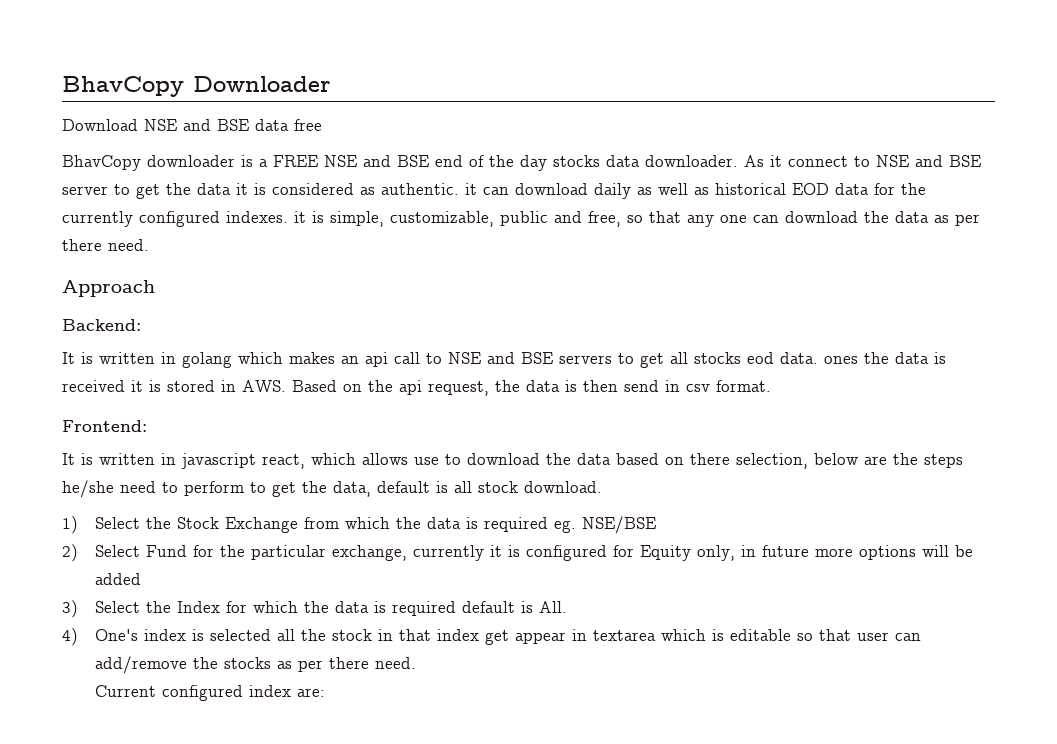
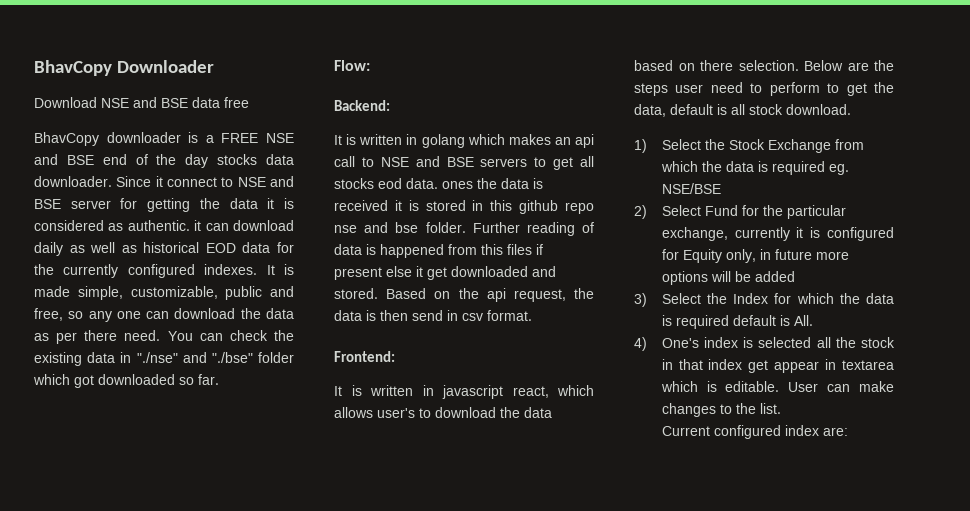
- As it connect to NSE and BSE server to get the data it is considered as authentic. it can download daily as well as historical EOD data for the currently configured indexes. it is simple, customizable, public and free, so that any one can download the data as per there need.
- Approach
+ Since it connect to NSE and BSE server for getting the data it is considered as authentic. it can download daily as well as historical EOD data for the currently configured indexes. It is made simple, customizable, public and free, so any one can download the data as per there need. You can check the existing data in "./nse" and "./bse" folder which got downloaded so far.
+ Flow:
- It is written in golang which makes an api call to NSE and BSE servers to get all stocks eod data. ones the data is received it is stored in AWS. Based on the api request, the data is then send in csv format.
+ It is written in golang which makes an api call to NSE and BSE servers to get all stocks eod data. ones the data is received it is stored in this github repo nse and bse folder. Further reading of data is happened from this files if present else it get downloaded and stored. Based on the api request, the data is then send in csv format.
- It is written in javascript react, which allows use to download the data based on there selection, below are the steps he/she need to perform to get the data, default is all stock download.
+ It is written in javascript react, which allows user's to download the data based on there selection. Below are the steps user need to perform to get the data, default is all stock download.
- 4) One's index is selected all the stock in that index get appear in textarea which is editable so that user can add/remove the stocks as per there need.
+ 4) One's index is selected all the stock in that index get appear in textarea which is editable. User can make changes to the list.

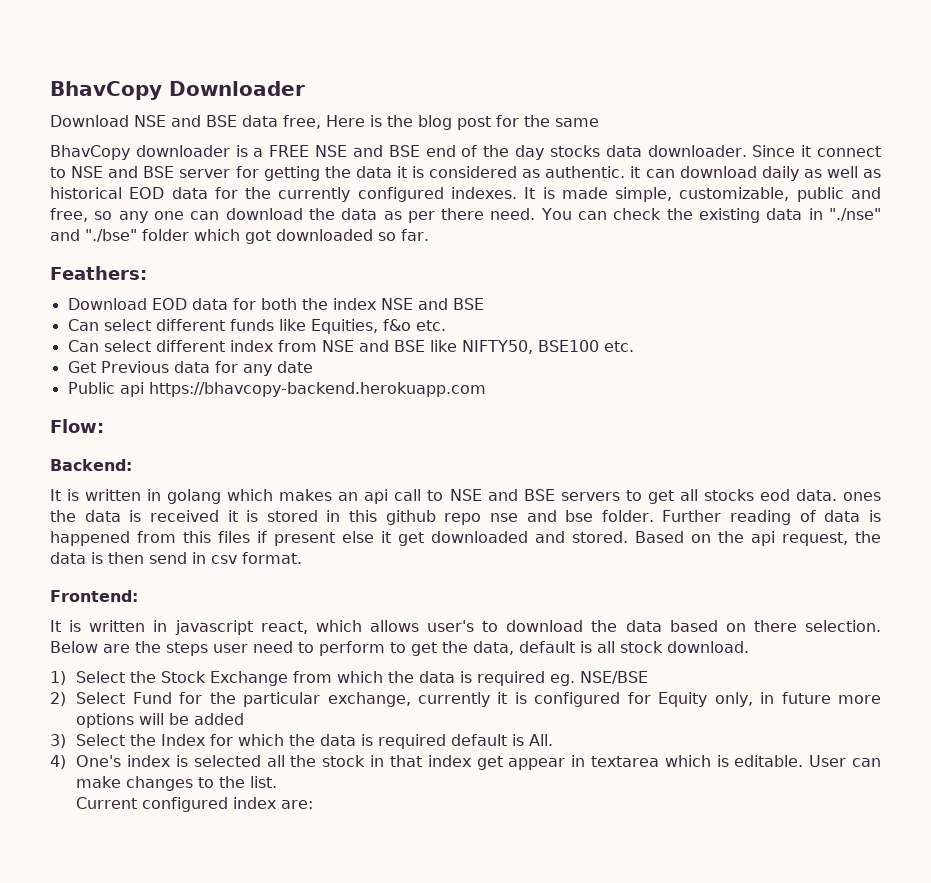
- Download NSE and BSE data free
+ Download NSE and BSE data free, Here is the blog post for the same
+ Feathers:
+ Download EOD data for both the index NSE and BSE
+ Can select different funds like Equities, f&o etc.
+ Can select different index from NSE and BSE like NIFTY50, BSE100 etc.
+ Get Previous data for any date
+ Public api https://bhavcopy-backend.herokuapp.com

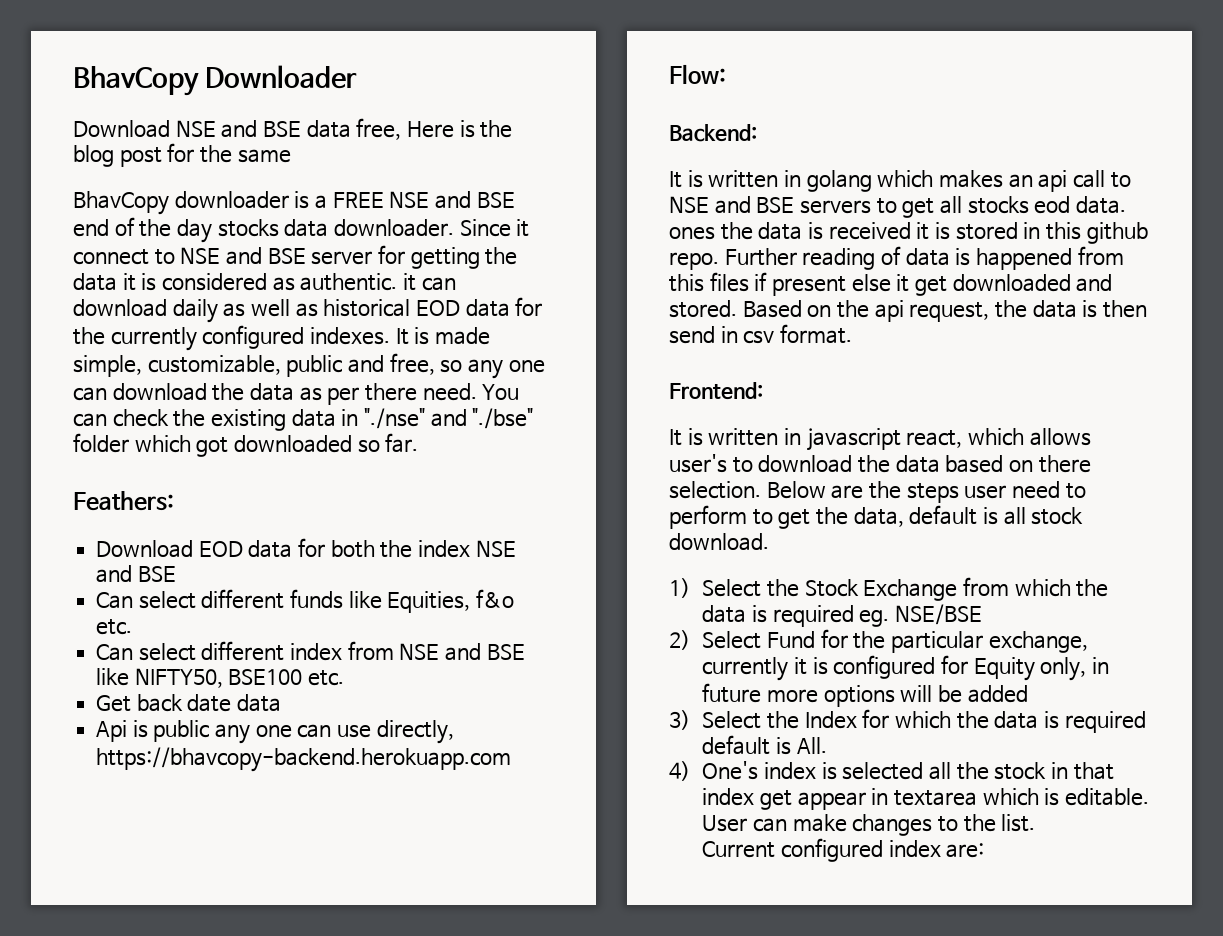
- Get Previous data for any date
- Public api https://bhavcopy-backend.herokuapp.com
+ Get back date data
+ Api is public any one can use directly, https://bhavcopy-backend.herokuapp.com
- It is written in golang which makes an api call to NSE and BSE servers to get all stocks eod data. ones the data is received it is stored in this github repo nse and bse folder.
+ It is written in golang which makes an api call to NSE and BSE servers to get all stocks eod data. ones the data is received it is stored in this github repo.

